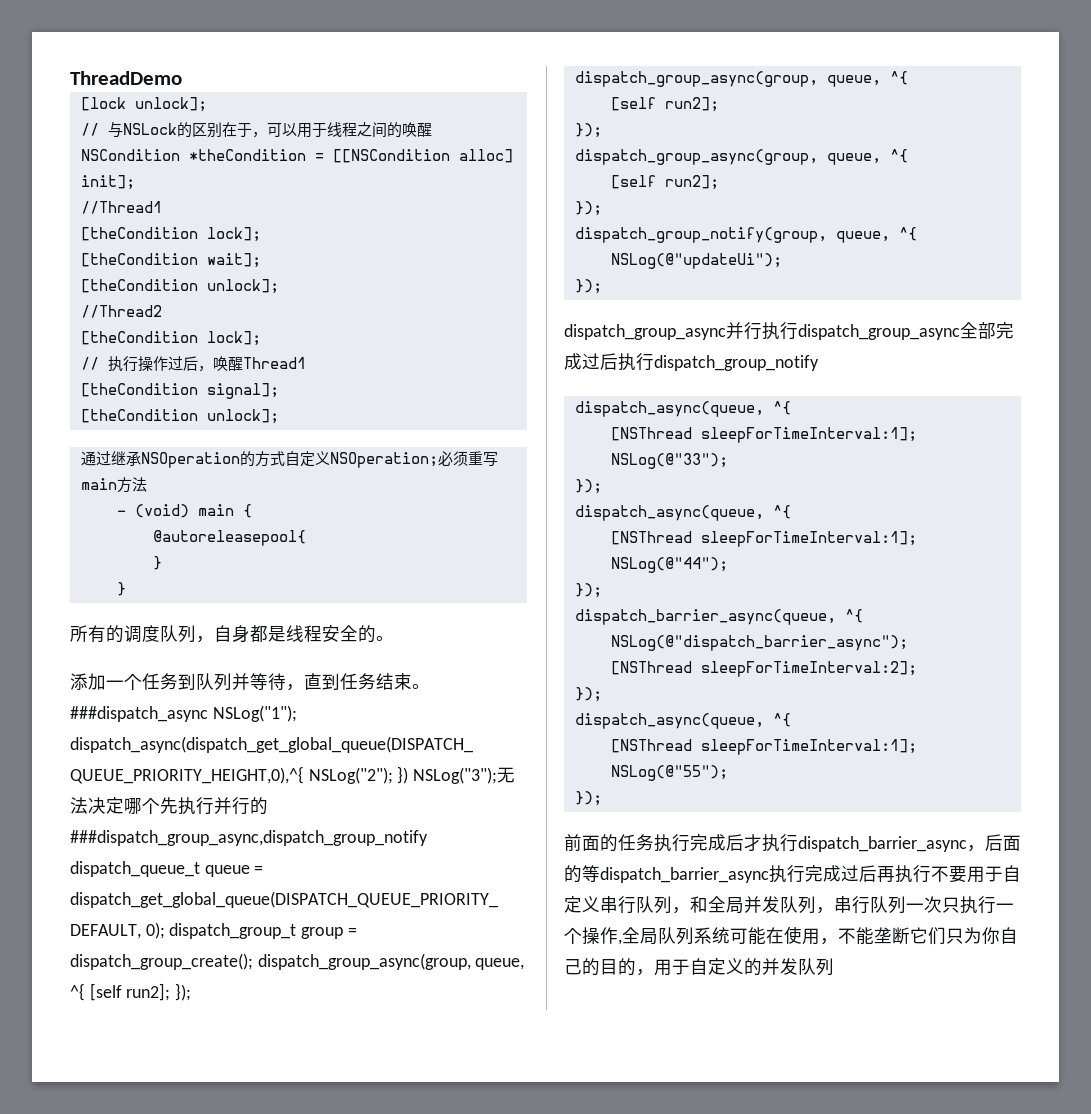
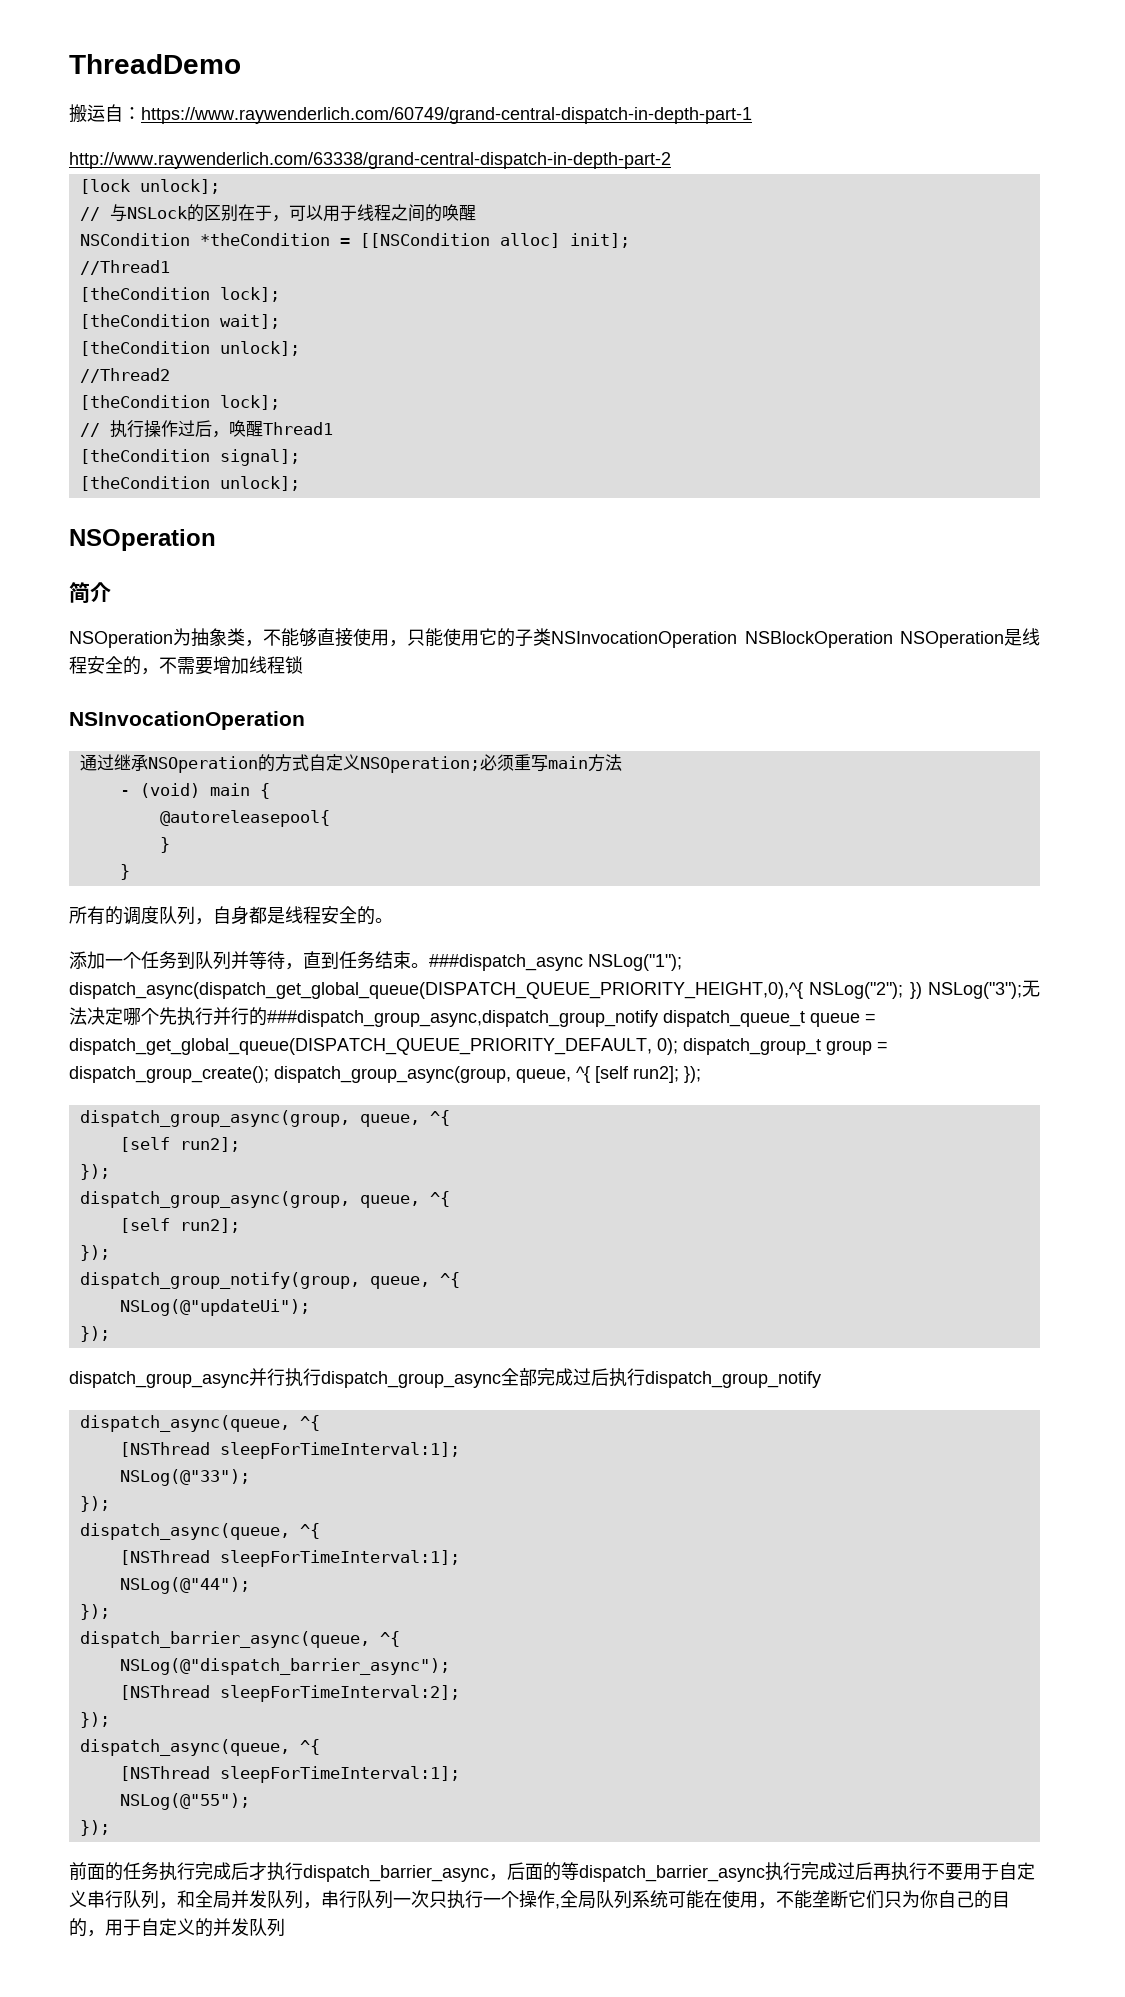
+ 搬运自：https://www.raywenderlich.com/60749/grand-central-dispatch-in-depth-part-1
+ http://www.raywenderlich.com/63338/grand-central-dispatch-in-depth-part-2
  [theCondition signal];
  [theCondition unlock];
+ NSOperation
+ 简介
+ NSOperation为抽象类，不能够直接使用，只能使用它的子类NSInvocationOperation NSBlockOperation NSOperation是线程安全的，不需要增加线程锁
+ NSInvocationOperation

